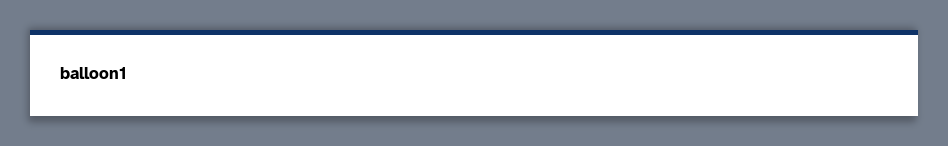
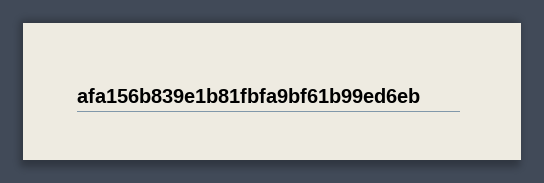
- balloon1
+ afa156b839e1b81fbfa9bf61b99ed6eb

